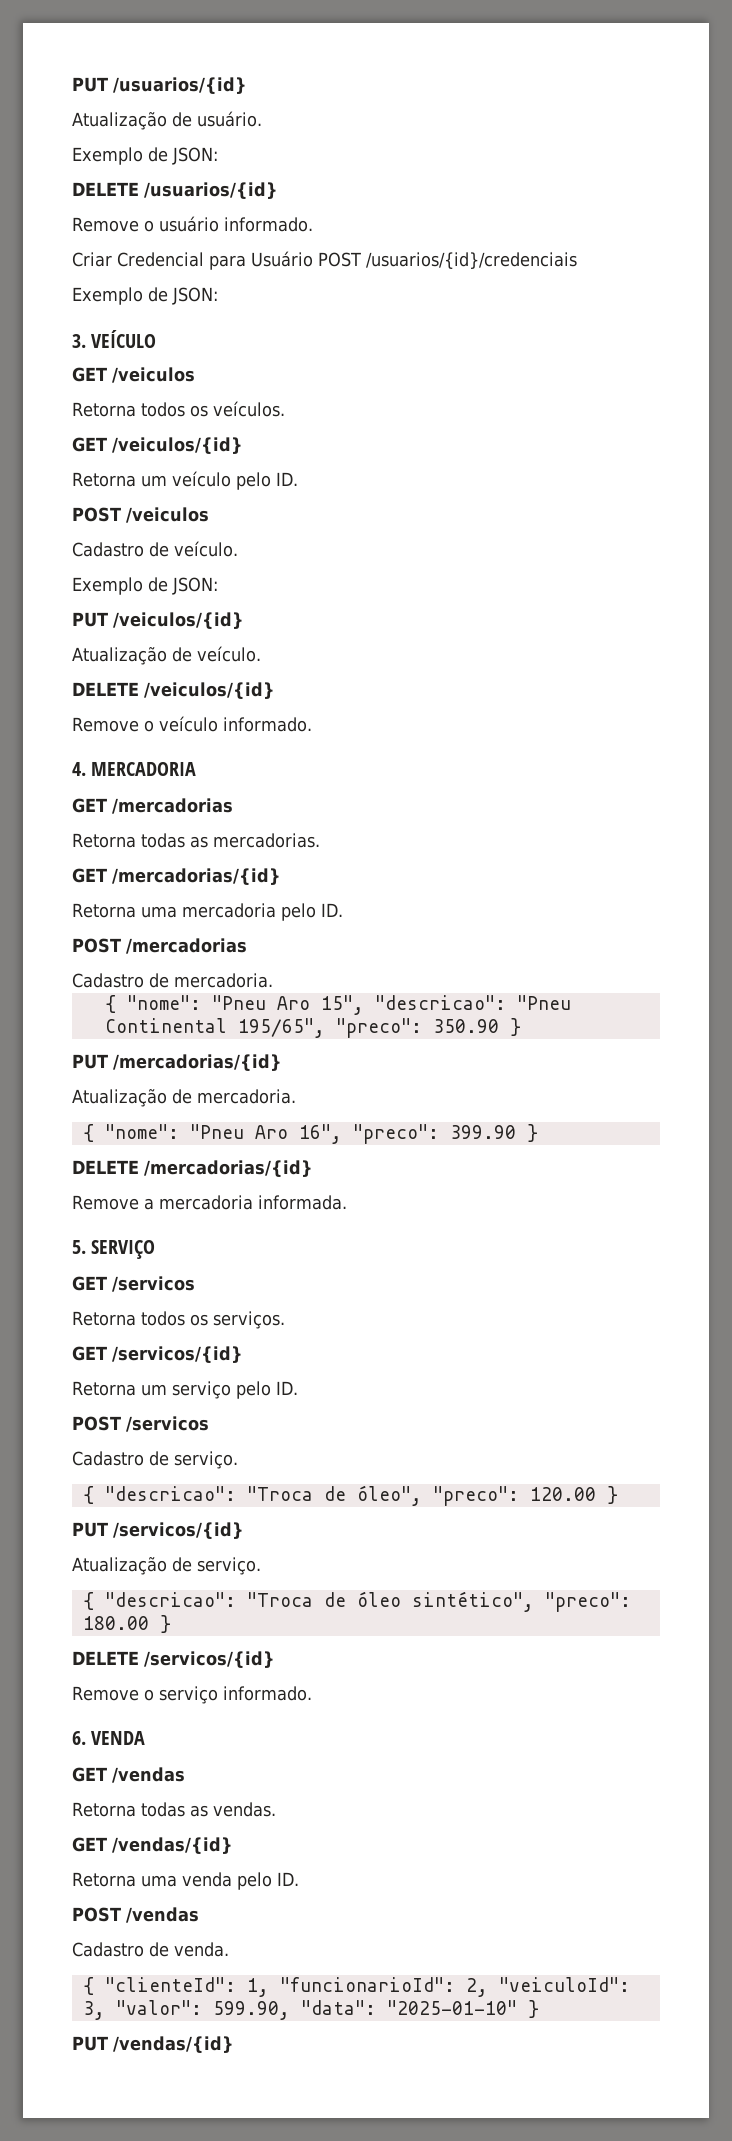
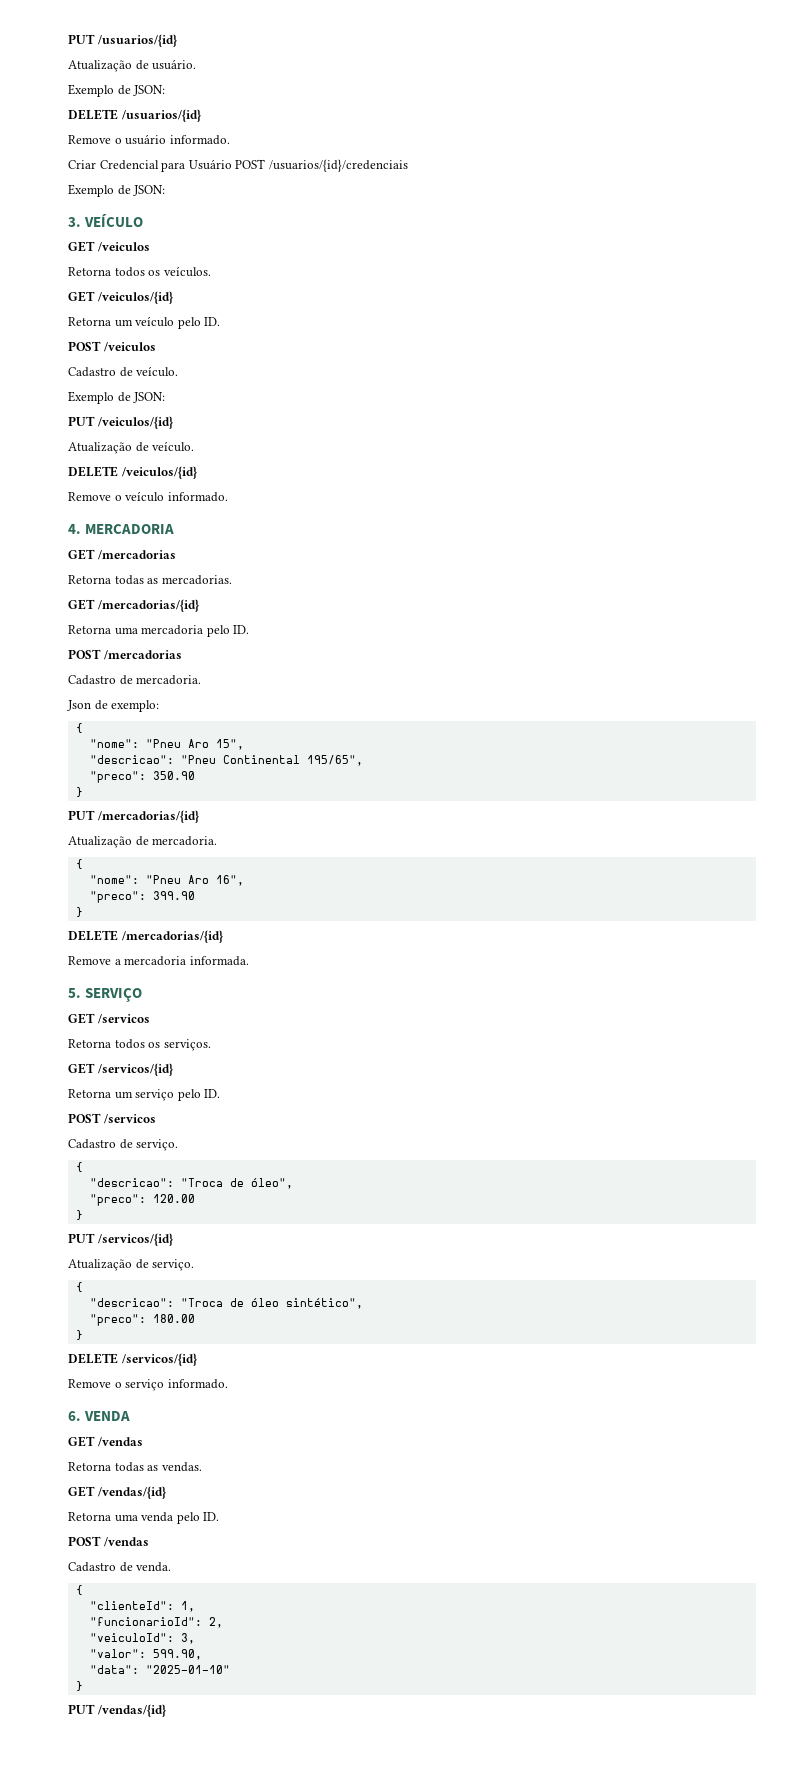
- { "nome": "Pneu Aro 15", "descricao": "Pneu Continental 195/65", "preco": 350.90 }
+ Json de exemplo:
+ {
+ "nome": "Pneu Aro 15",
+ "descricao": "Pneu Continental 195/65",
+ "preco": 350.90
+ }
  Atualização de mercadoria.
- { "nome": "Pneu Aro 16", "preco": 399.90 }
+ {
+ "nome": "Pneu Aro 16",
+ "preco": 399.90
+ }
  Cadastro de serviço.
- { "descricao": "Troca de óleo", "preco": 120.00 }
+ {
+ "descricao": "Troca de óleo",
+ "preco": 120.00
+ }
  Atualização de serviço.
- { "descricao": "Troca de óleo sintético", "preco": 180.00 }
+ {
+ "descricao": "Troca de óleo sintético",
+ "preco": 180.00
+ }
  Cadastro de venda.
- { "clienteId": 1, "funcionarioId": 2, "veiculoId": 3, "valor": 599.90, "data": "2025-01-10" }
+ {
+ "clienteId": 1,
+ "funcionarioId": 2,
+ "veiculoId": 3,
+ "valor": 599.90,
+ "data": "2025-01-10"
+ }

